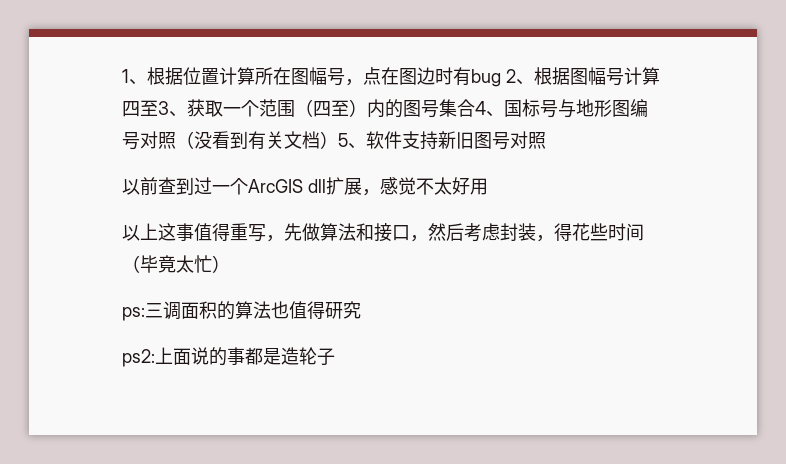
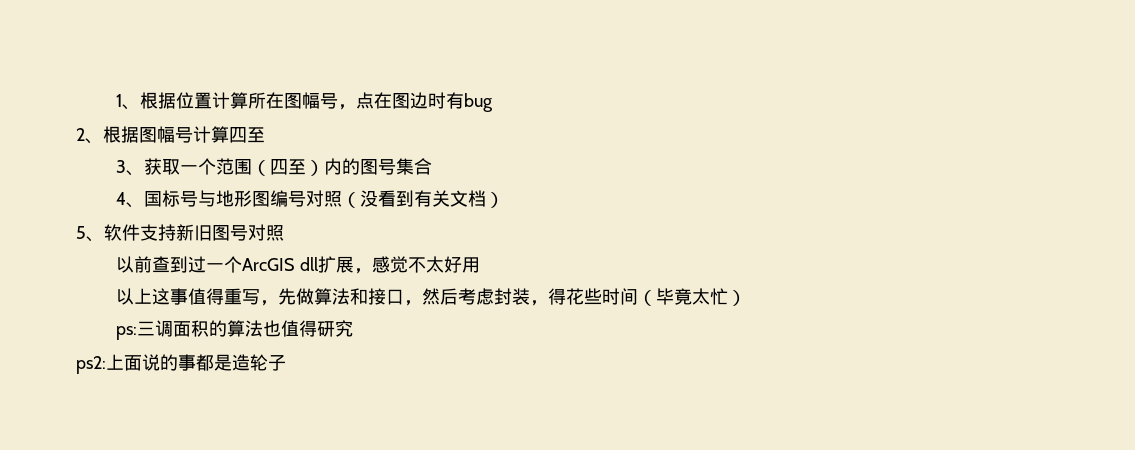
- 1、根据位置计算所在图幅号，点在图边时有bug 2、根据图幅号计算四至3、获取一个范围（四至）内的图号集合4、国标号与地形图编号对照（没看到有关文档）5、软件支持新旧图号对照
+ 1、根据位置计算所在图幅号，点在图边时有bug
+ 2、根据图幅号计算四至
+ 3、获取一个范围（四至）内的图号集合
+ 4、国标号与地形图编号对照（没看到有关文档）
+ 5、软件支持新旧图号对照

